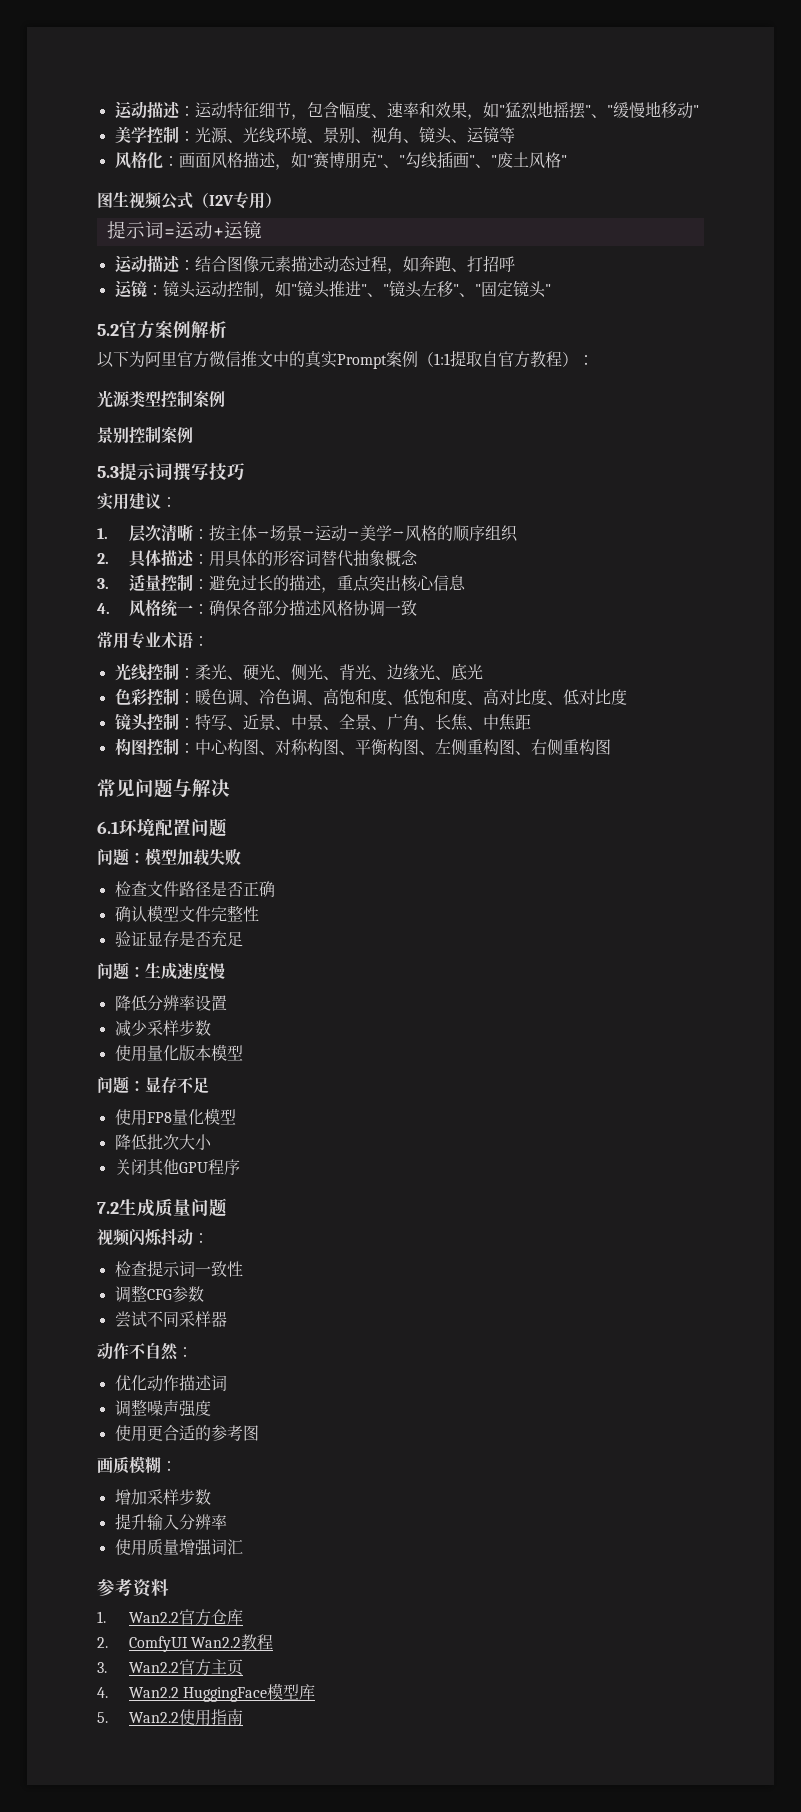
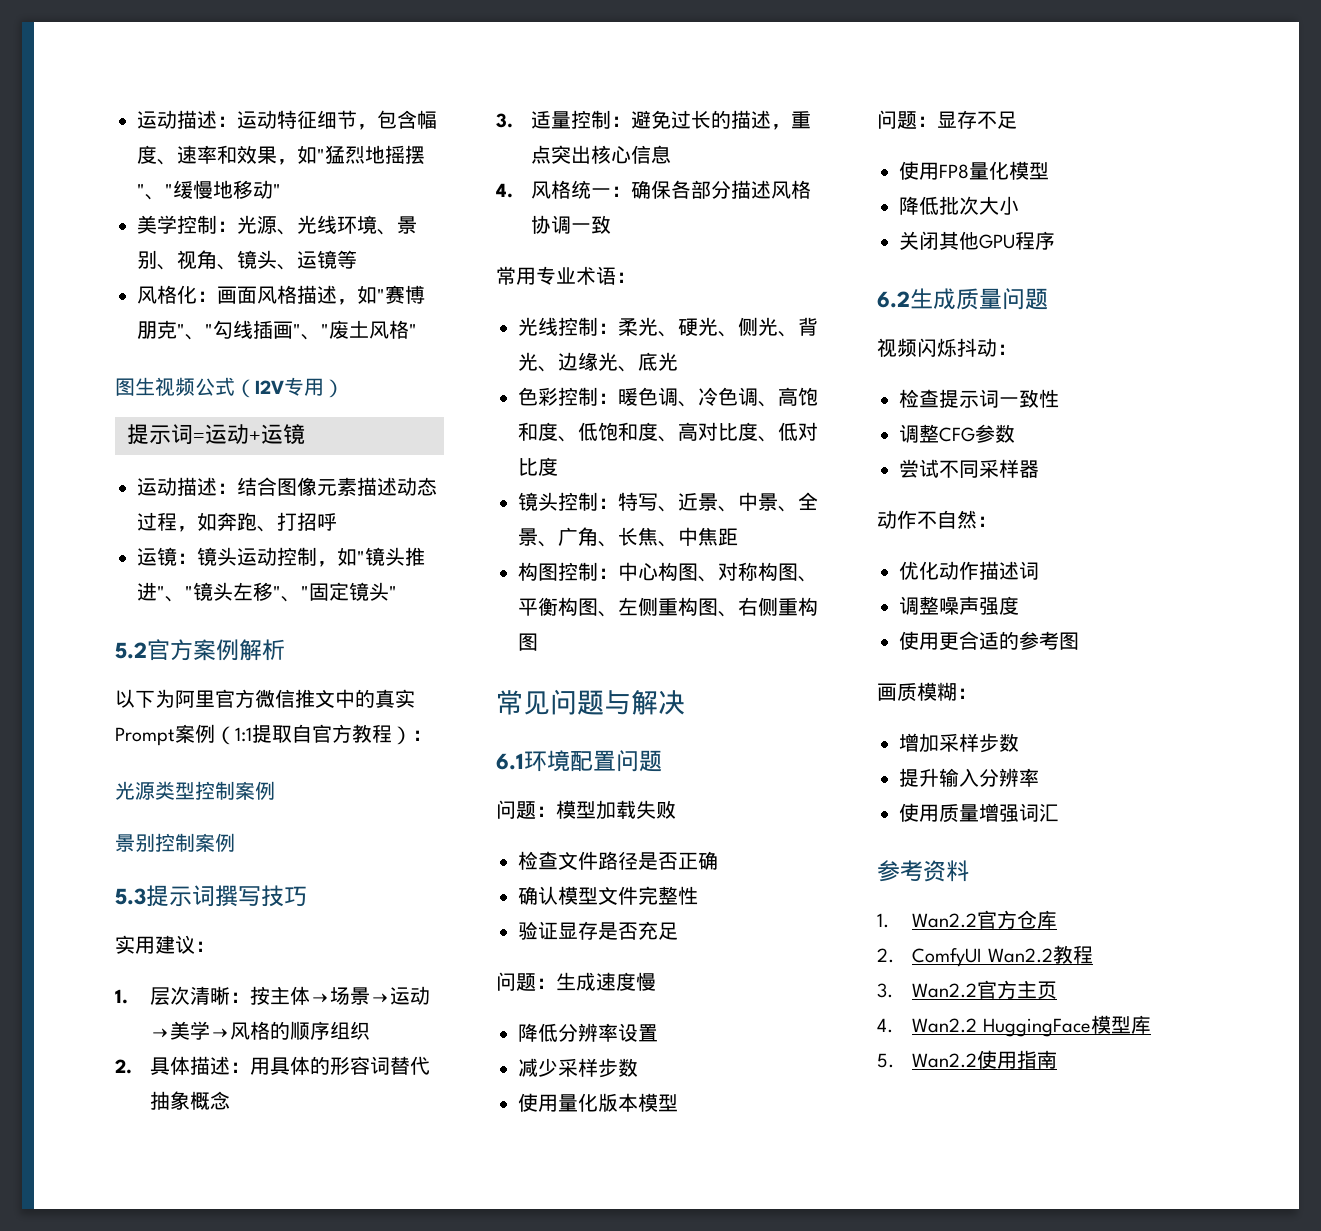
- 7.2生成质量问题
+ 6.2生成质量问题

